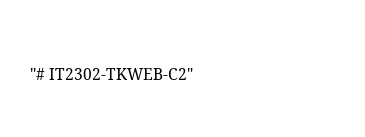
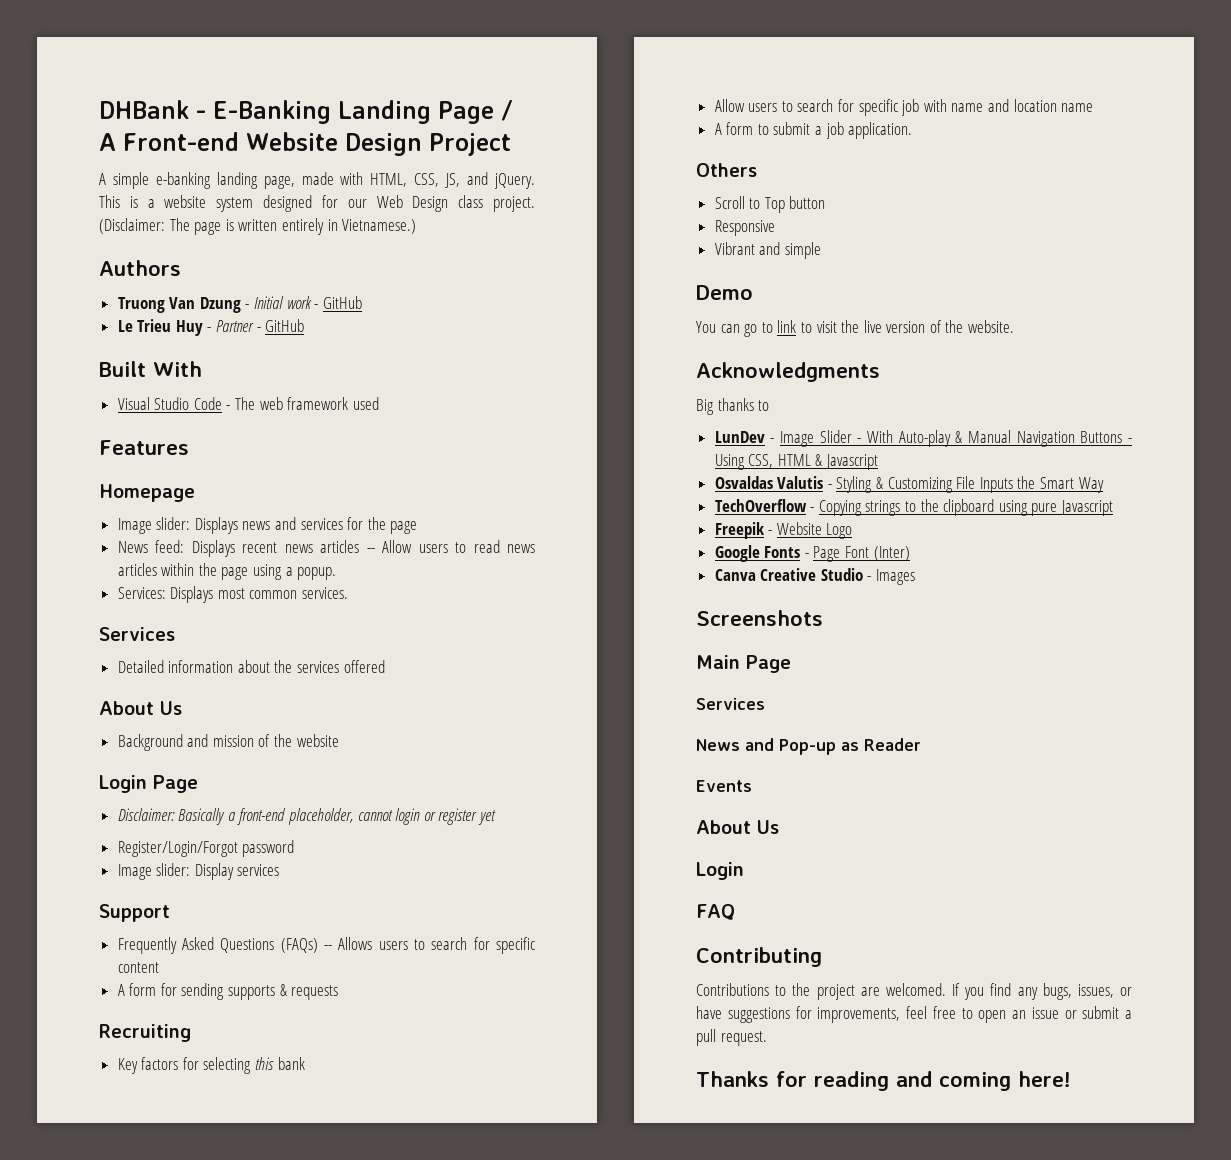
- "# IT2302-TKWEB-C2"
+ DHBank - E-Banking Landing Page / A Front-end Website Design Project
+ A simple e-banking landing page, made with HTML, CSS, JS, and jQuery. This is a website system designed for our Web Design class project. (Disclaimer: The page is written entirely in Vietnamese.)
+ Authors
+ Truong Van Dzung - Initial work - GitHub
+ Le Trieu Huy - Partner - GitHub
+ Built With
+ Visual Studio Code - The web framework used
+ Features
+ Homepage
+ Image slider: Displays news and services for the page
+ News feed: Displays recent news articles -- Allow users to read news articles within the page using a popup.
+ Services: Displays most common services.
+ Services
+ Detailed information about the services offered
+ About Us
+ Background and mission of the website
+ Login Page
+ Disclaimer: Basically a front-end placeholder, cannot login or register yet
+ Register/Login/Forgot password
+ Image slider: Display services
+ Support
+ Frequently Asked Questions (FAQs) -- Allows users to search for specific content
+ A form for sending supports & requests
+ Recruiting
+ Key factors for selecting this bank
+ Allow users to search for specific job with name and location name
+ A form to submit a job application.
+ Others
+ Scroll to Top button
+ Responsive
+ Vibrant and simple
+ Demo
+ You can go to link to visit the live version of the website.
+ Acknowledgments
+ Big thanks to
+ LunDev - Image Slider - With Auto-play & Manual Navigation Buttons - Using CSS, HTML & Javascript
+ Osvaldas Valutis - Styling & Customizing File Inputs the Smart Way
+ TechOverflow - Copying strings to the clipboard using pure Javascript
+ Freepik - Website Logo
+ Google Fonts - Page Font (Inter)
+ Canva Creative Studio - Images
+ Screenshots
+ Main Page
+ Services
+ News and Pop-up as Reader
+ Events
+ About Us
+ Login
+ FAQ
+ Contributing
+ Contributions to the project are welcomed. If you find any bugs, issues, or have suggestions for improvements, feel free to open an issue or submit a pull request.
+ Thanks for reading and coming here!

